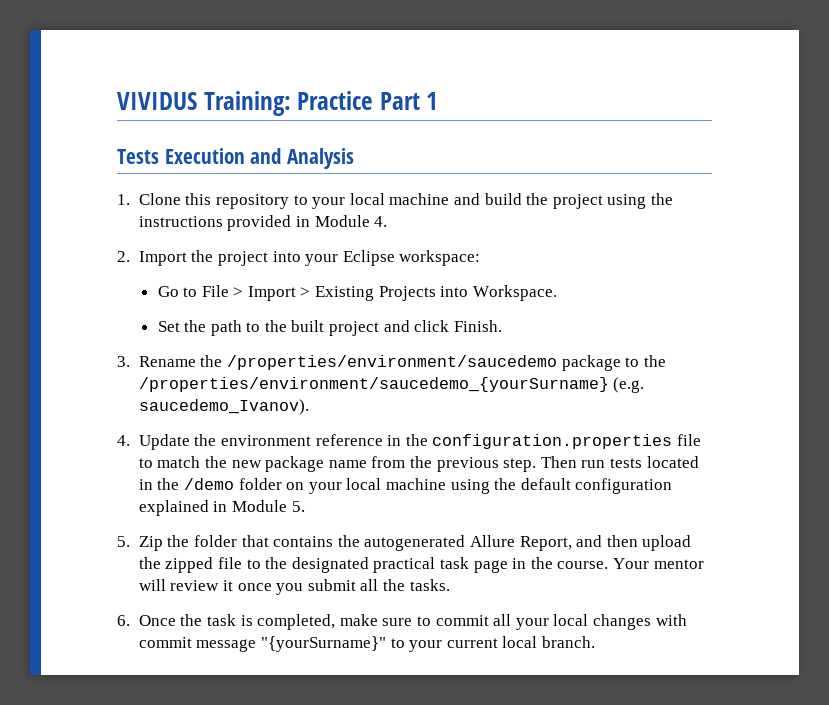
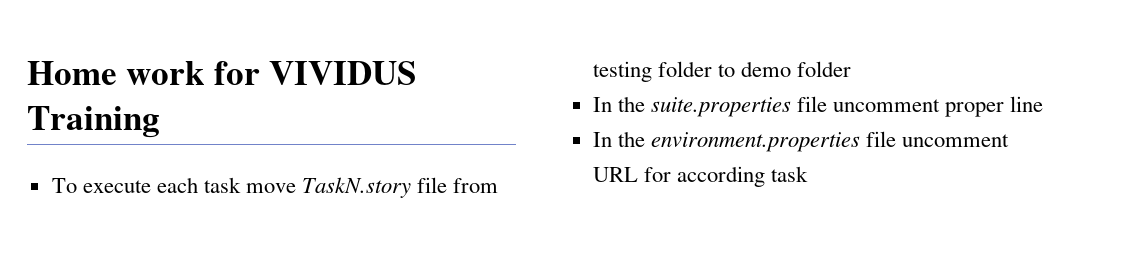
- VIVIDUS Training: Practice Part 1
- Tests Execution and Analysis
- 1. Clone this repository to your local machine and build the project using the instructions provided in Module 4.
- 2. Import the project into your Eclipse workspace:
- Go to File > Import > Existing Projects into Workspace.
- Set the path to the built project and click Finish.
- 3. Rename the /properties/environment/saucedemo package to the /properties/environment/saucedemo_{yourSurname} (e.g. saucedemo_Ivanov).
- 4. Update the environment reference in the configuration.properties file to match the new package name from the previous step. Then run tests located in the /demo folder on your local machine using the default configuration explained in Module 5.
- 5. Zip the folder that contains the autogenerated Allure Report, and then upload the zipped file to the designated practical task page in the course. Your mentor will review it once you submit all the tasks.
- 6. Once the task is completed, make sure to commit all your local changes with commit message "{yourSurname}" to your current local branch.
+ Home work for VIVIDUS Training
+ To execute each task move TaskN.story file from testing folder to demo folder
+ In the suite.properties file uncomment proper line
+ In the environment.properties file uncomment URL for according task

